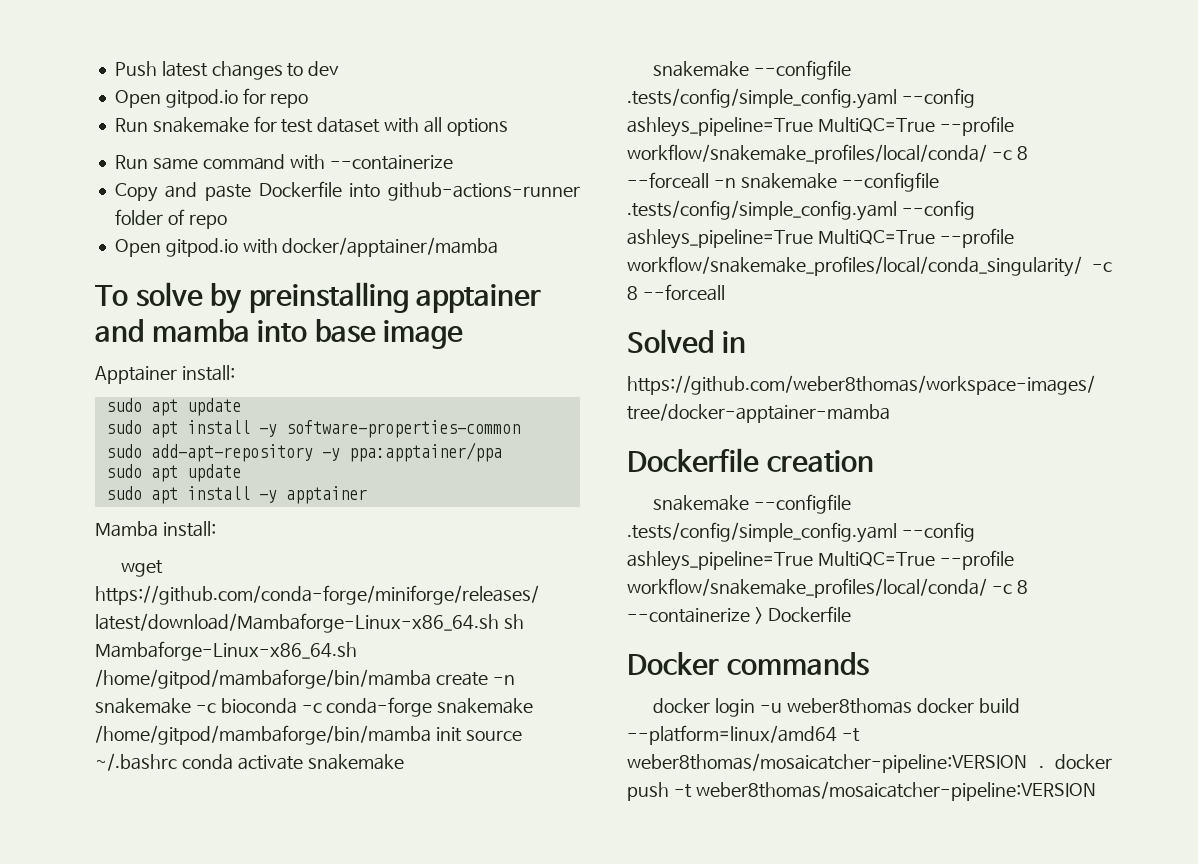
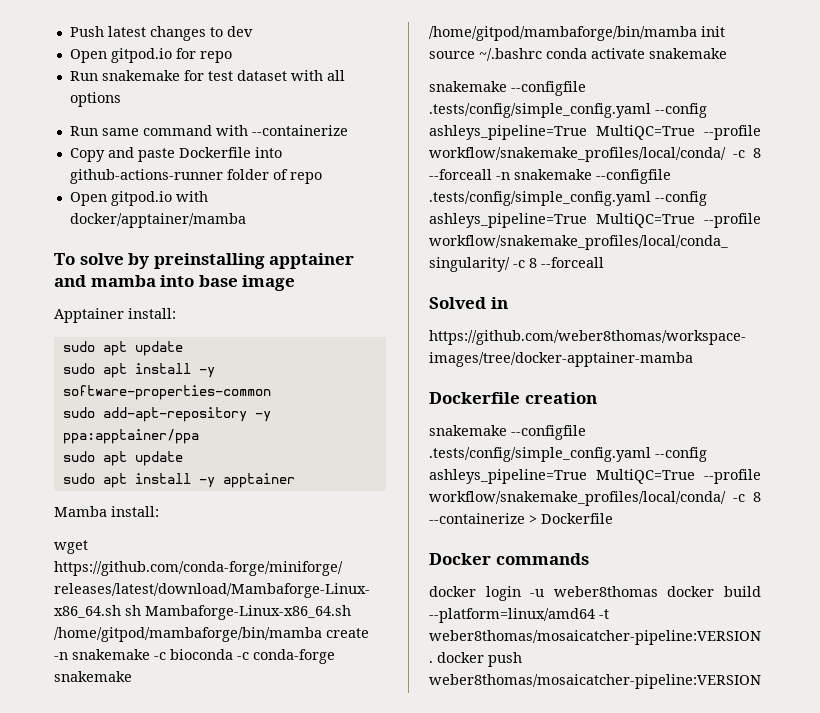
- docker login -u weber8thomas docker build --platform=linux/amd64 -t weber8thomas/mosaicatcher-pipeline:VERSION . docker push -t weber8thomas/mosaicatcher-pipeline:VERSION
+ docker login -u weber8thomas docker build --platform=linux/amd64 -t weber8thomas/mosaicatcher-pipeline:VERSION . docker push weber8thomas/mosaicatcher-pipeline:VERSION

